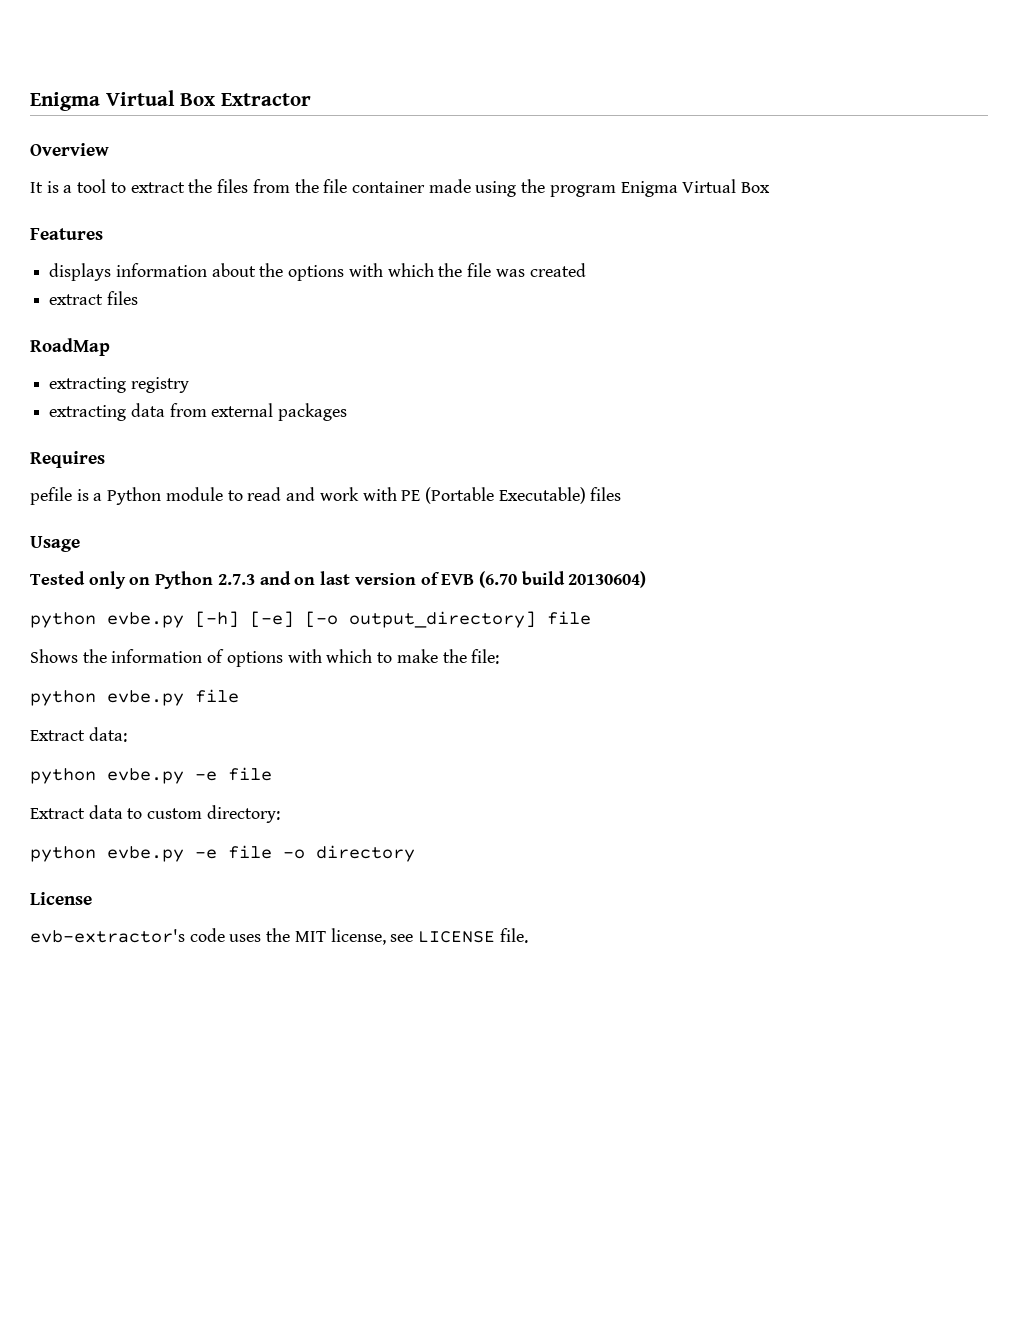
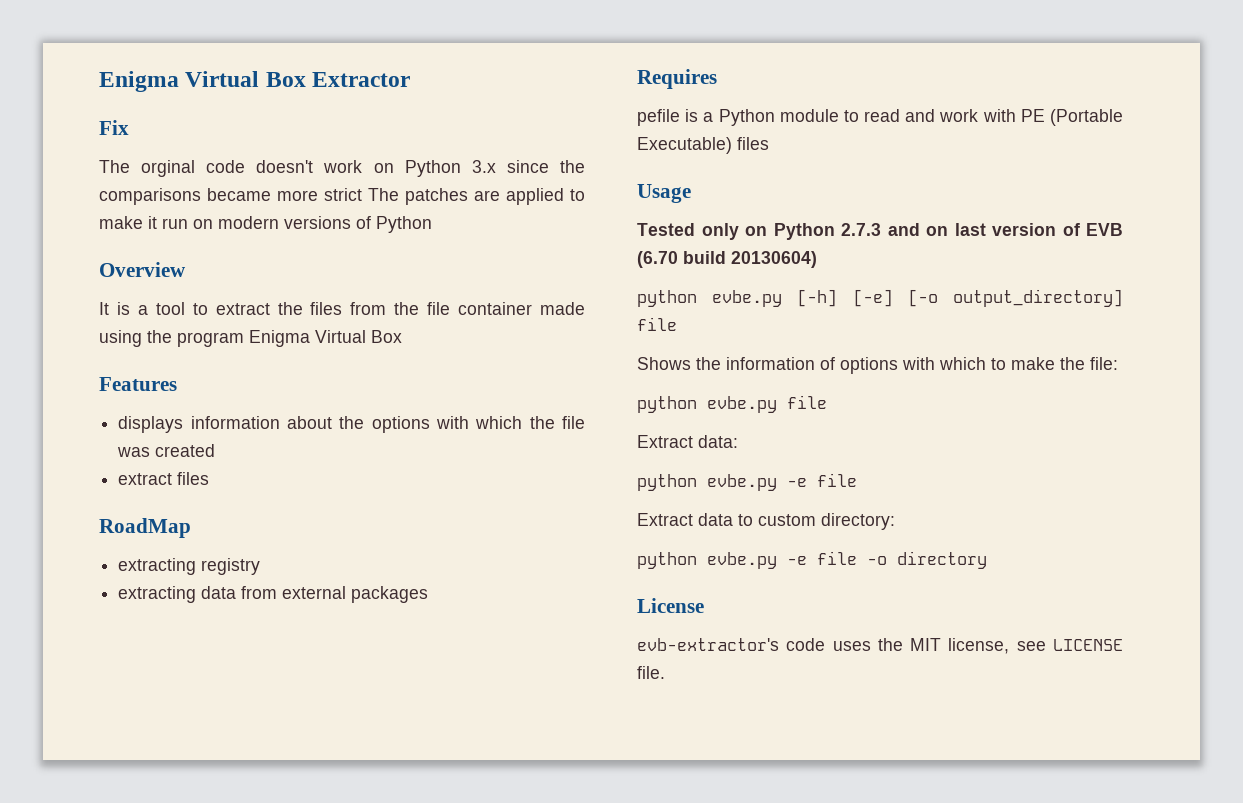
+ Fix
+ The orginal code doesn't work on Python 3.x since the comparisons became more strict The patches are applied to make it run on modern versions of Python

